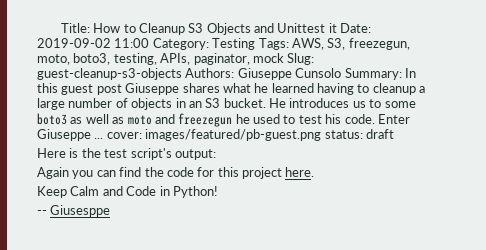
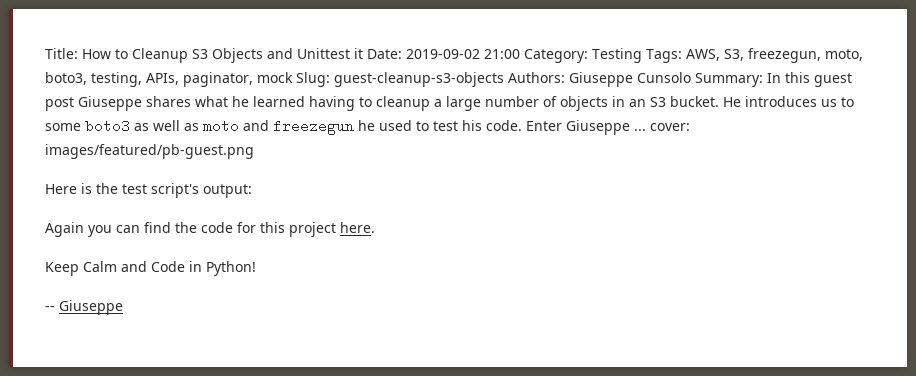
- Title: How to Cleanup S3 Objects and Unittest it Date: 2019-09-02 11:00 Category: Testing Tags: AWS, S3, freezegun, moto, boto3, testing, APIs, paginator, mock Slug: guest-cleanup-s3-objects Authors: Giuseppe Cunsolo Summary: In this guest post Giuseppe shares what he learned having to cleanup a large number of objects in an S3 bucket.
+ Title: How to Cleanup S3 Objects and Unittest it Date: 2019-09-02 21:00 Category: Testing Tags: AWS, S3, freezegun, moto, boto3, testing, APIs, paginator, mock Slug: guest-cleanup-s3-objects Authors: Giuseppe Cunsolo Summary: In this guest post Giuseppe shares what he learned having to cleanup a large number of objects in an S3 bucket.
- Enter Giuseppe ... cover: images/featured/pb-guest.png status: draft
+ Enter Giuseppe ... cover: images/featured/pb-guest.png
- -- Giusesppe
+ -- Giuseppe

